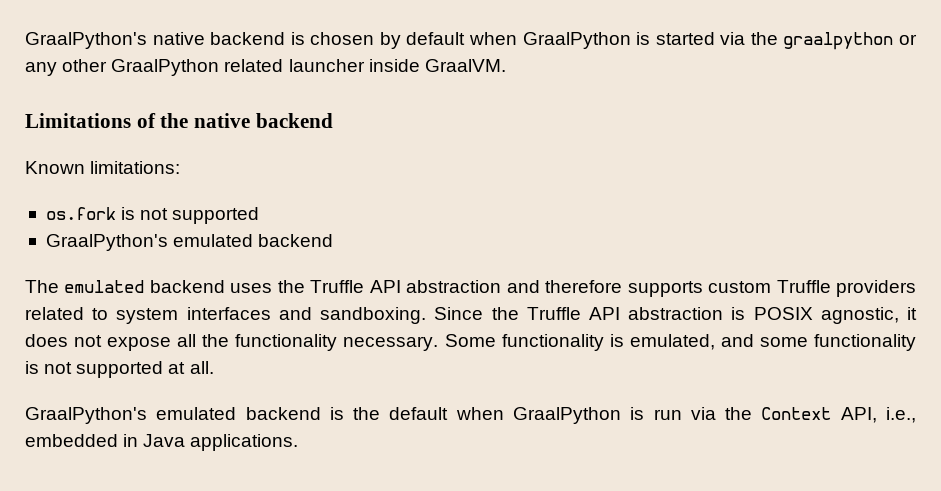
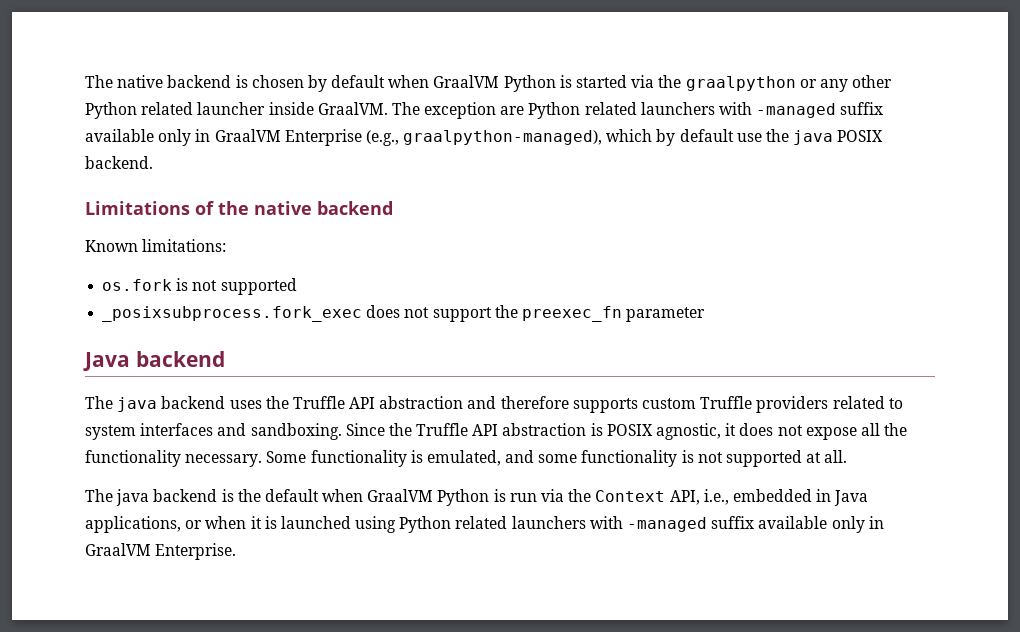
- GraalPython's native backend is chosen by default when GraalPython is started via the graalpython or any other GraalPython related launcher inside GraalVM.
+ The native backend is chosen by default when GraalVM Python is started via the graalpython or any other Python related launcher inside GraalVM. The exception are Python related launchers with -managed suffix available only in GraalVM Enterprise (e.g., graalpython-managed), which by default use the java POSIX backend.
  os.fork is not supported
- GraalPython's emulated backend
+ _posixsubprocess.fork_exec does not support the preexec_fn parameter
+ Java backend
- The emulated backend uses the Truffle API abstraction and therefore supports custom Truffle providers related to system interfaces and sandboxing.
+ The java backend uses the Truffle API abstraction and therefore supports custom Truffle providers related to system interfaces and sandboxing.
- GraalPython's emulated backend is the default when GraalPython is run via the Context API, i.e., embedded in Java applications.
+ The java backend is the default when GraalVM Python is run via the Context API, i.e., embedded in Java applications, or when it is launched using Python related launchers with -managed suffix available only in GraalVM Enterprise.

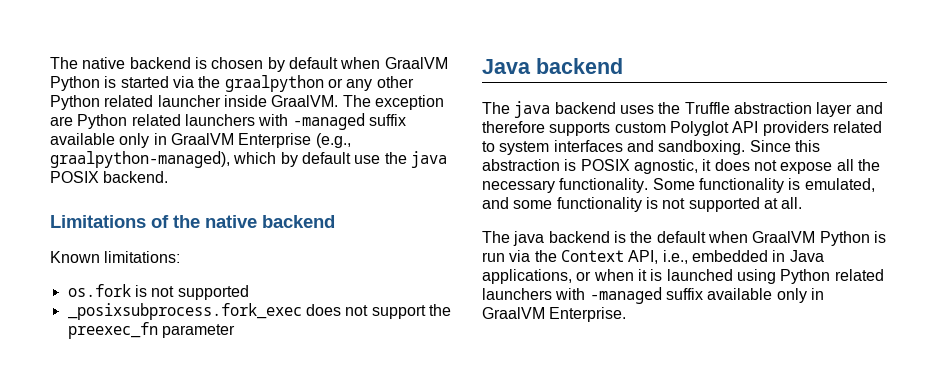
- The java backend uses the Truffle API abstraction and therefore supports custom Truffle providers related to system interfaces and sandboxing.
+ The java backend uses the Truffle abstraction layer and therefore supports custom Polyglot API providers related to system interfaces and sandboxing.
- Since the Truffle API abstraction is POSIX agnostic, it does not expose all the functionality necessary.
+ Since this abstraction is POSIX agnostic, it does not expose all the necessary functionality.

